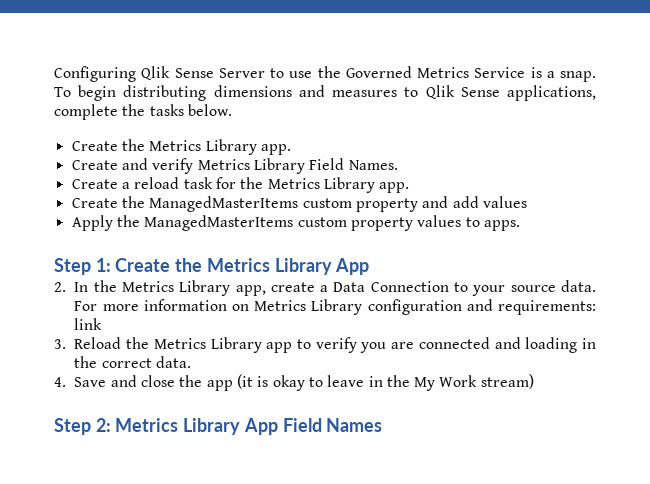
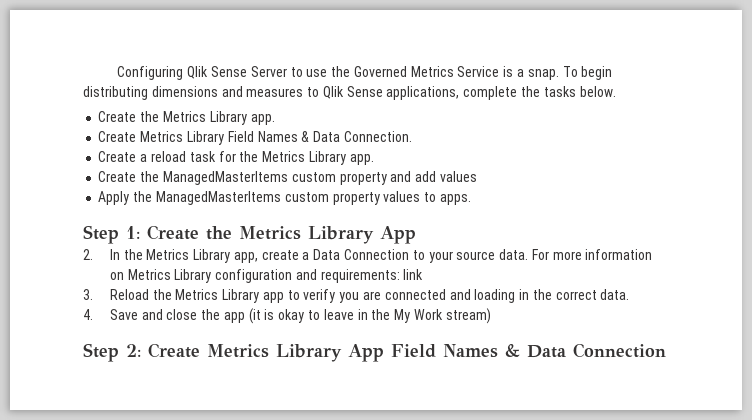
- Create and verify Metrics Library Field Names.
+ Create Metrics Library Field Names & Data Connection.
- Step 2: Metrics Library App Field Names
+ Step 2: Create Metrics Library App Field Names & Data Connection

